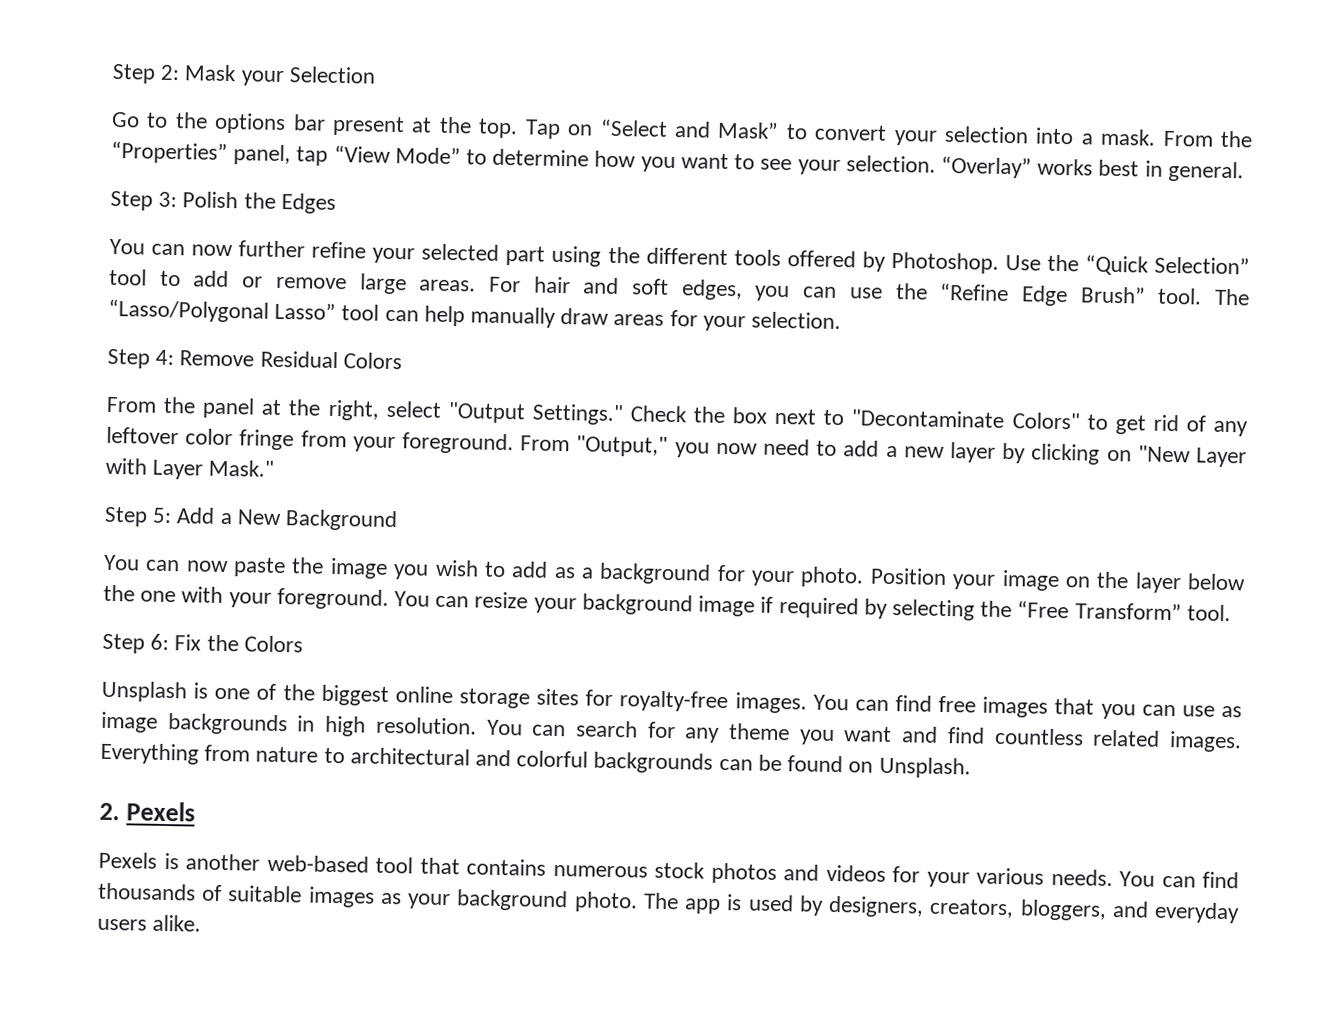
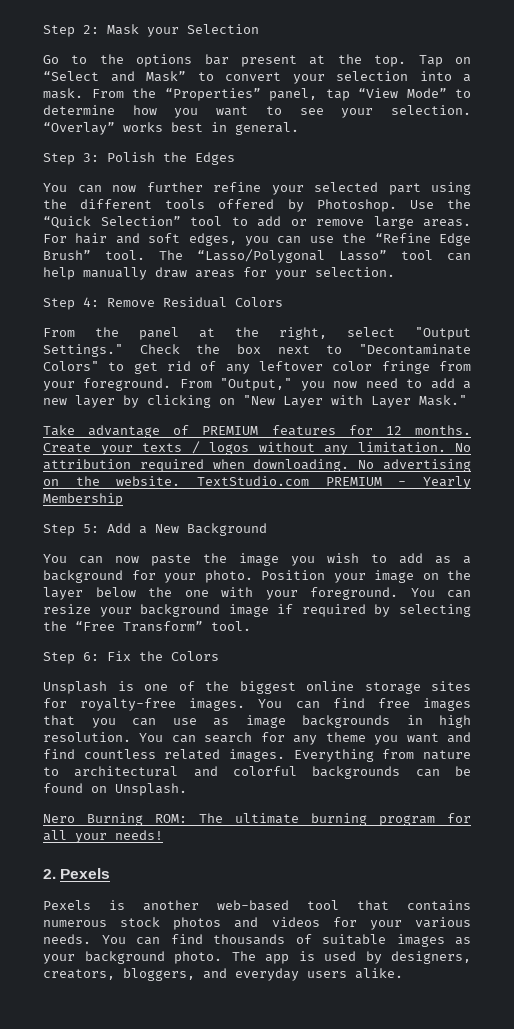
+ Take advantage of PREMIUM features for 12 months. Create your texts / logos without any limitation. No attribution required when downloading. No advertising on the website. TextStudio.com PREMIUM - Yearly Membership
+ Nero Burning ROM: The ultimate burning program for all your needs!

